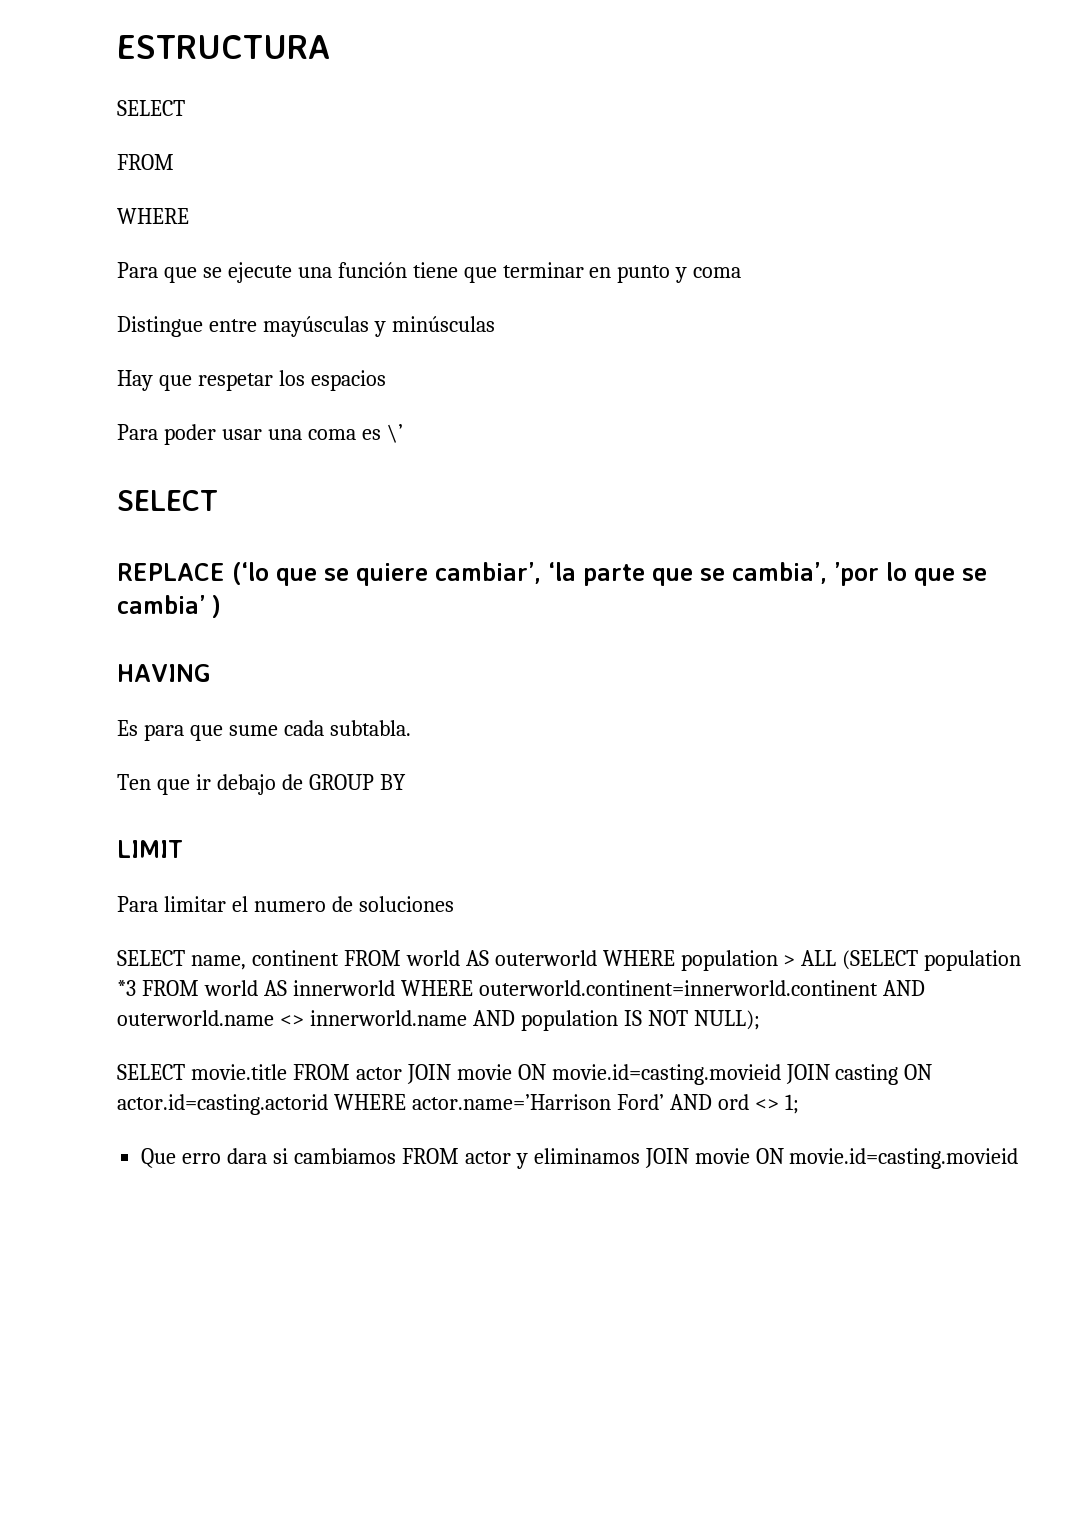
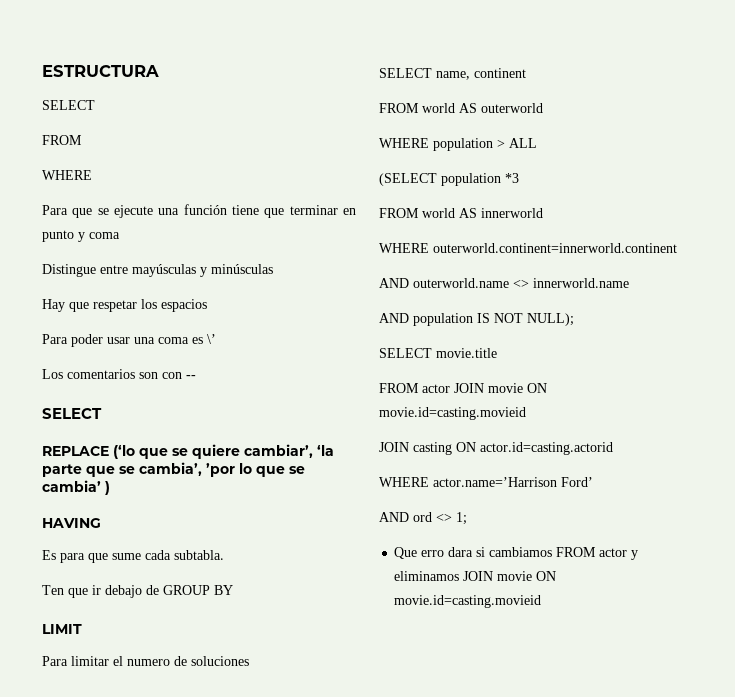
+ Los comentarios son con --
- SELECT name, continent FROM world AS outerworld WHERE population > ALL (SELECT population *3 FROM world AS innerworld WHERE outerworld.continent=innerworld.continent AND outerworld.name <> innerworld.name AND population IS NOT NULL);
+ SELECT name, continent
+ FROM world AS outerworld
+ WHERE population > ALL
+ (SELECT population *3
+ FROM world AS innerworld
+ WHERE outerworld.continent=innerworld.continent
+ AND outerworld.name <> innerworld.name
+ AND population IS NOT NULL);
- SELECT movie.title FROM actor JOIN movie ON movie.id=casting.movieid JOIN casting ON actor.id=casting.actorid WHERE actor.name=’Harrison Ford’ AND ord <> 1;
+ SELECT movie.title
+ FROM actor JOIN movie ON movie.id=casting.movieid
+ JOIN casting ON actor.id=casting.actorid
+ WHERE actor.name=’Harrison Ford’
+ AND ord <> 1;

